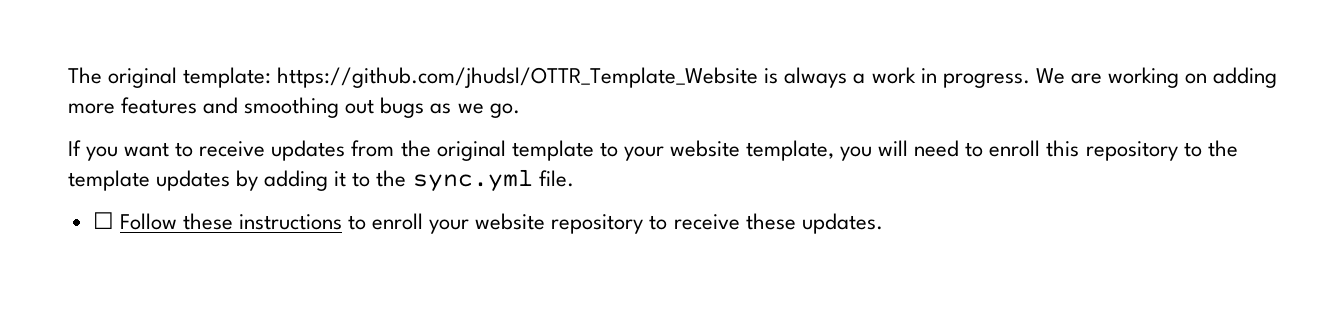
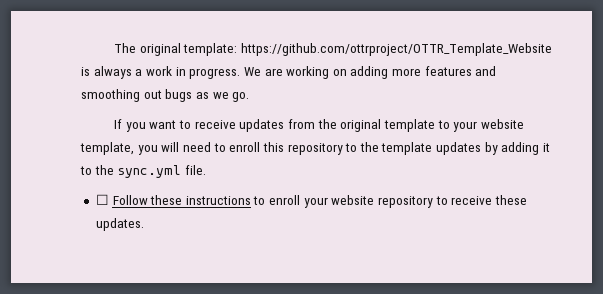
- The original template: https://github.com/jhudsl/OTTR_Template_Website is always a work in progress.
+ The original template: https://github.com/ottrproject/OTTR_Template_Website is always a work in progress.

